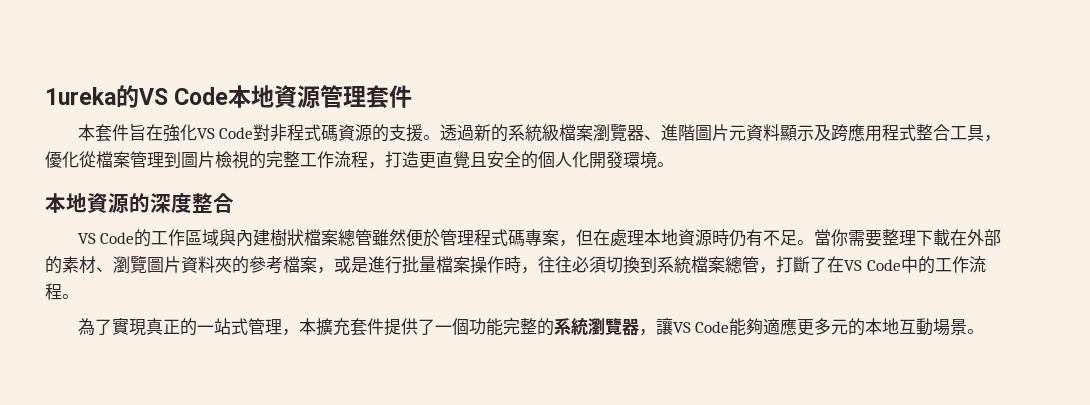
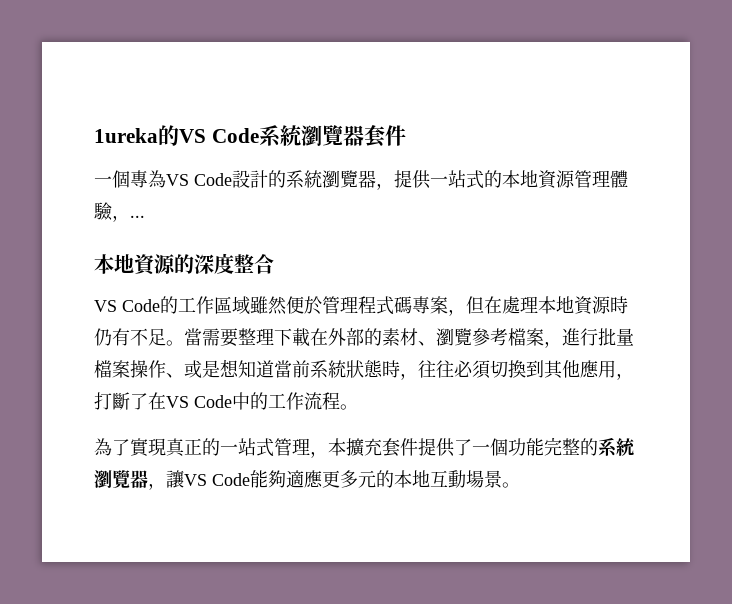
- 1ureka的VS Code本地資源管理套件
- 本套件旨在強化VS Code對非程式碼資源的支援。透過新的系統級檔案瀏覽器、進階圖片元資料顯示及跨應用程式整合工具，優化從檔案管理到圖片檢視的完整工作流程，打造更直覺且安全的個人化開發環境。
+ 1ureka的VS Code系統瀏覽器套件
+ 一個專為VS Code設計的系統瀏覽器，提供一站式的本地資源管理體驗，...
- VS Code的工作區域與內建樹狀檔案總管雖然便於管理程式碼專案，但在處理本地資源時仍有不足。
+ VS Code的工作區域雖然便於管理程式碼專案，但在處理本地資源時仍有不足。
- 當你需要整理下載在外部的素材、瀏覽圖片資料夾的參考檔案，或是進行批量檔案操作時，往往必須切換到系統檔案總管，打斷了在VS Code中的工作流程。
+ 當需要整理下載在外部的素材、瀏覽參考檔案，進行批量檔案操作、或是想知道當前系統狀態時，往往必須切換到其他應用，打斷了在VS Code中的工作流程。

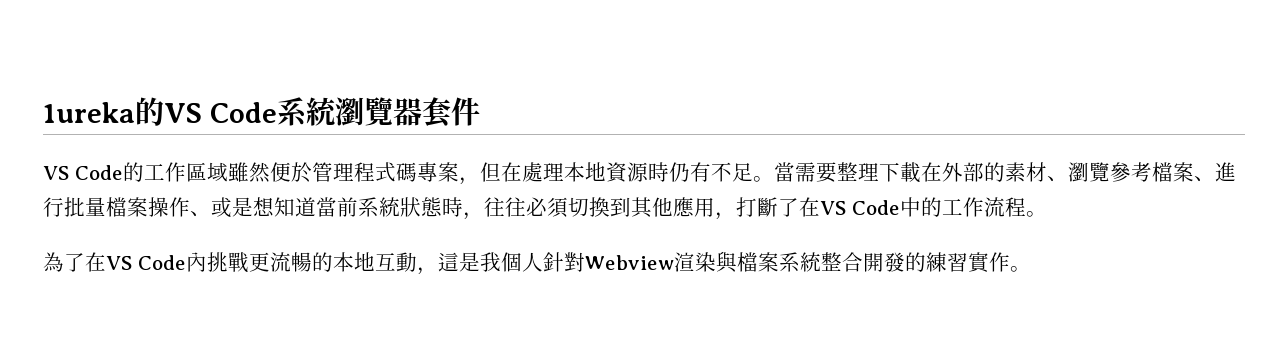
- 一個專為VS Code設計的系統瀏覽器，提供一站式的本地資源管理體驗，...
- 本地資源的深度整合
- 當需要整理下載在外部的素材、瀏覽參考檔案，進行批量檔案操作、或是想知道當前系統狀態時，往往必須切換到其他應用，打斷了在VS Code中的工作流程。
+ 當需要整理下載在外部的素材、瀏覽參考檔案、進行批量檔案操作、或是想知道當前系統狀態時，往往必須切換到其他應用，打斷了在VS Code中的工作流程。
- 為了實現真正的一站式管理，本擴充套件提供了一個功能完整的系統瀏覽器，讓VS Code能夠適應更多元的本地互動場景。
+ 為了在VS Code內挑戰更流暢的本地互動，這是我個人針對Webview渲染與檔案系統整合開發的練習實作。

